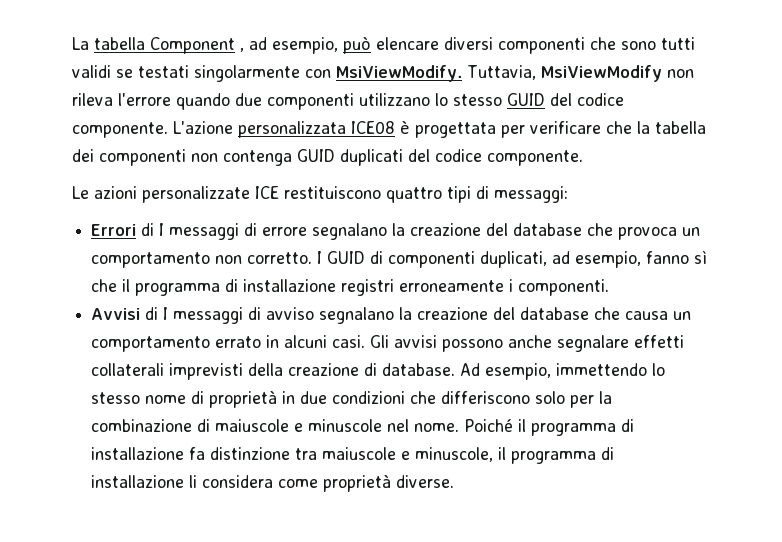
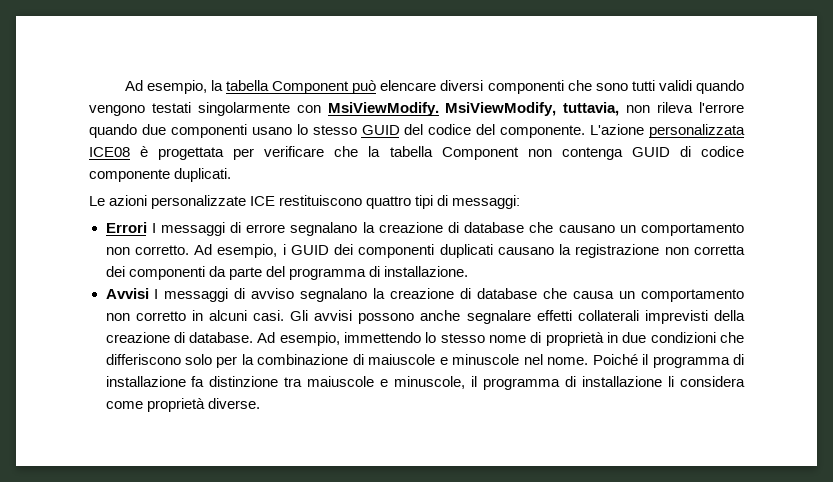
- La tabella Component , ad esempio, può elencare diversi componenti che sono tutti validi se testati singolarmente con MsiViewModify.
+ Ad esempio, la tabella Component può elencare diversi componenti che sono tutti validi quando vengono testati singolarmente con MsiViewModify.
- Tuttavia, MsiViewModify non rileva l'errore quando due componenti utilizzano lo stesso GUID del codice componente.
+ MsiViewModify, tuttavia, non rileva l'errore quando due componenti usano lo stesso GUID del codice del componente.
- L'azione personalizzata ICE08 è progettata per verificare che la tabella dei componenti non contenga GUID duplicati del codice componente.
+ L'azione personalizzata ICE08 è progettata per verificare che la tabella Component non contenga GUID di codice componente duplicati.
- Errori di I messaggi di errore segnalano la creazione del database che provoca un comportamento non corretto.
+ Errori I messaggi di errore segnalano la creazione di database che causano un comportamento non corretto.
- I GUID di componenti duplicati, ad esempio, fanno sì che il programma di installazione registri erroneamente i componenti.
+ Ad esempio, i GUID dei componenti duplicati causano la registrazione non corretta dei componenti da parte del programma di installazione.
- Avvisi di I messaggi di avviso segnalano la creazione del database che causa un comportamento errato in alcuni casi.
+ Avvisi I messaggi di avviso segnalano la creazione di database che causa un comportamento non corretto in alcuni casi.

